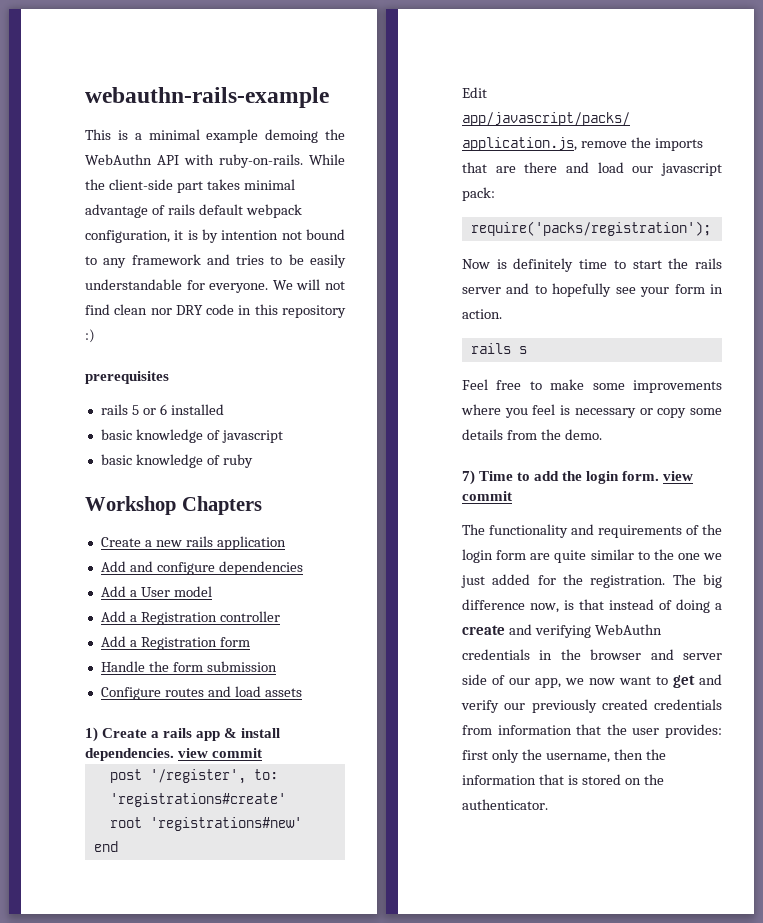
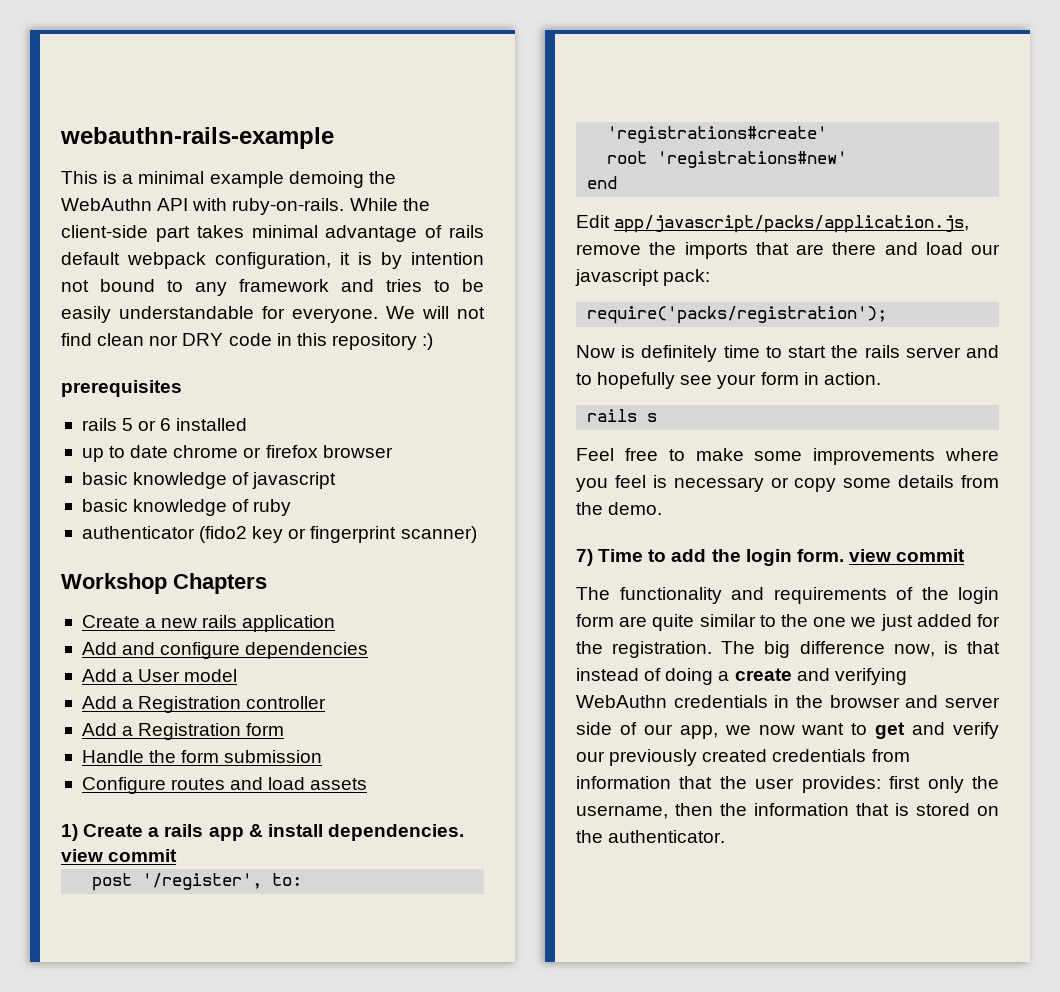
+ up to date chrome or firefox browser
+ authenticator (fido2 key or fingerprint scanner)

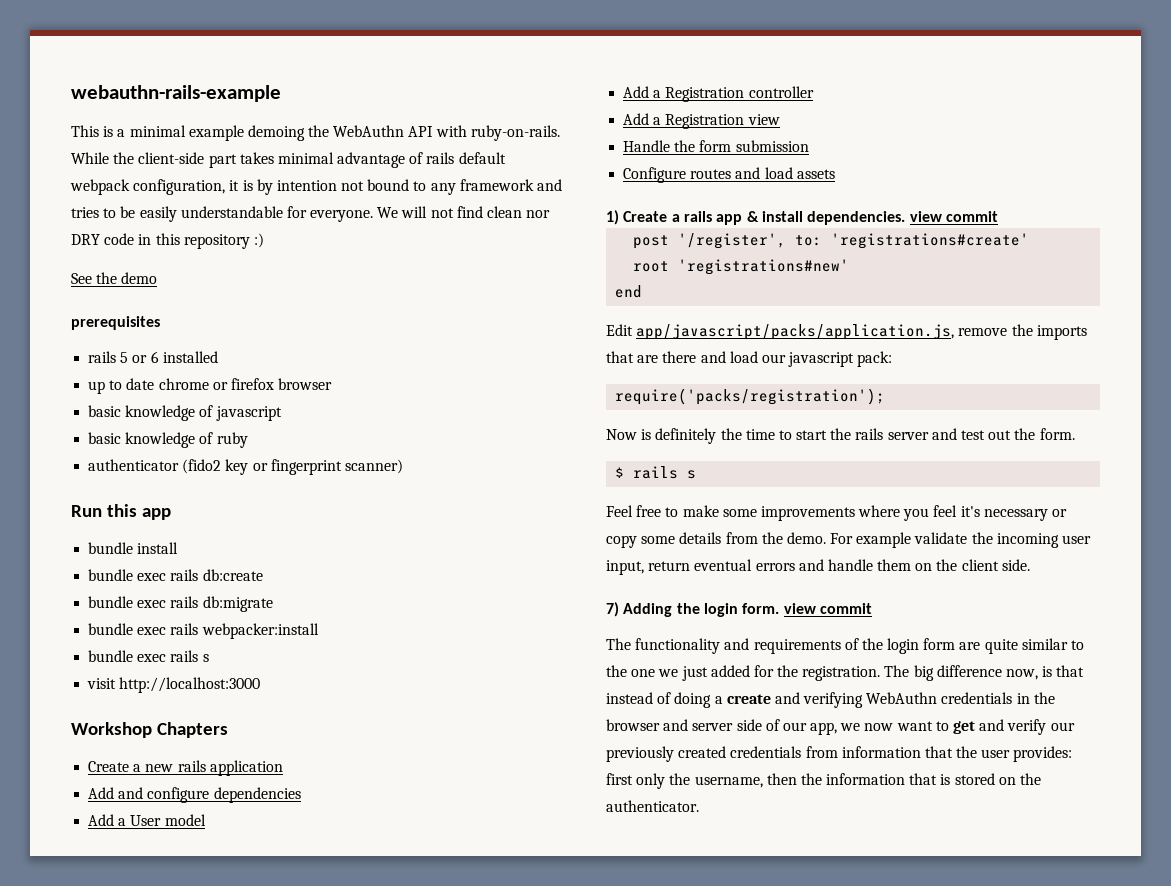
+ See the demo
+ Run this app
+ bundle install
+ bundle exec rails db:create
+ bundle exec rails db:migrate
+ bundle exec rails webpacker:install
+ bundle exec rails s
+ visit http://localhost:3000
- Add a Registration form
+ Add a Registration view
- Now is definitely time to start the rails server and to hopefully see your form in action.
- rails s
+ Now is definitely the time to start the rails server and test out the form.
+ $ rails s
- Feel free to make some improvements where you feel is necessary or copy some details from the demo.
- 7) Time to add the login form. view commit
+ Feel free to make some improvements where you feel it's necessary or copy some details from the demo. For example validate the incoming user input, return eventual errors and handle them on the client side.
+ 7) Adding the login form. view commit

